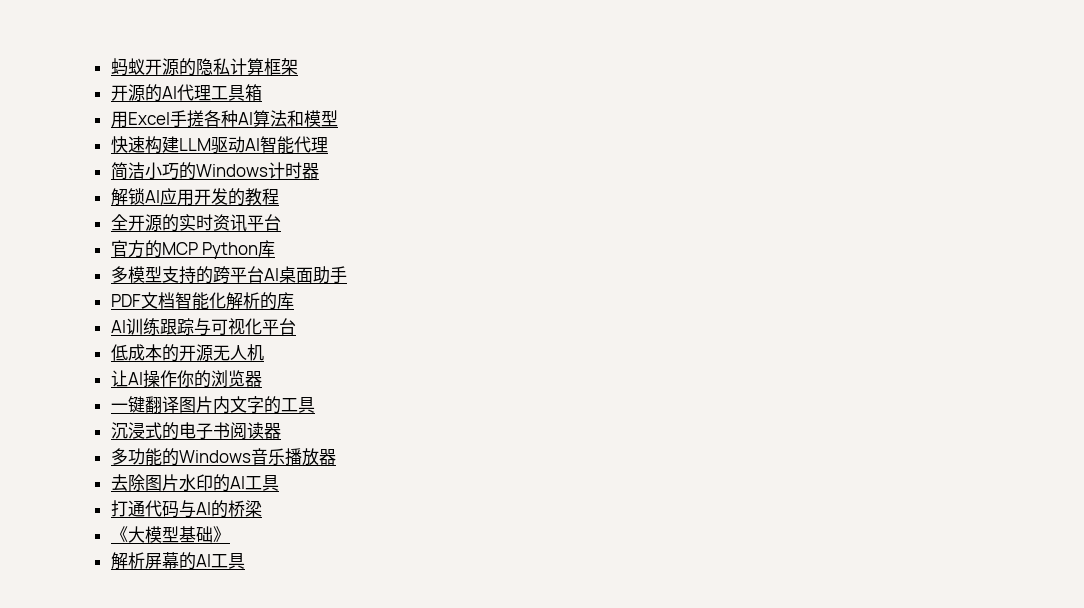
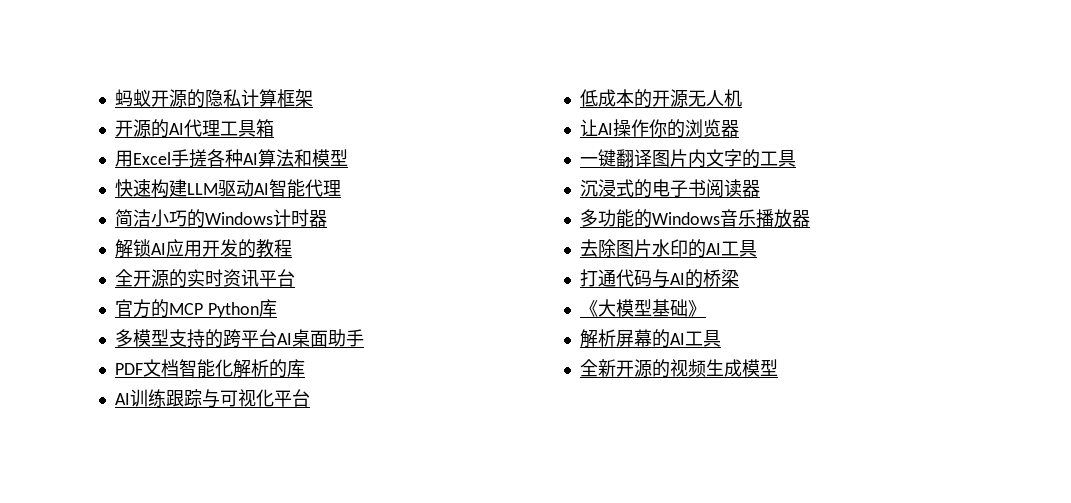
+ 全新开源的视频生成模型

